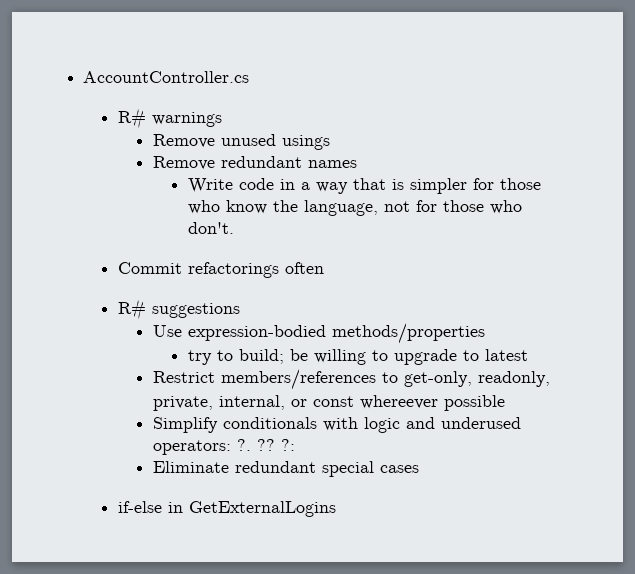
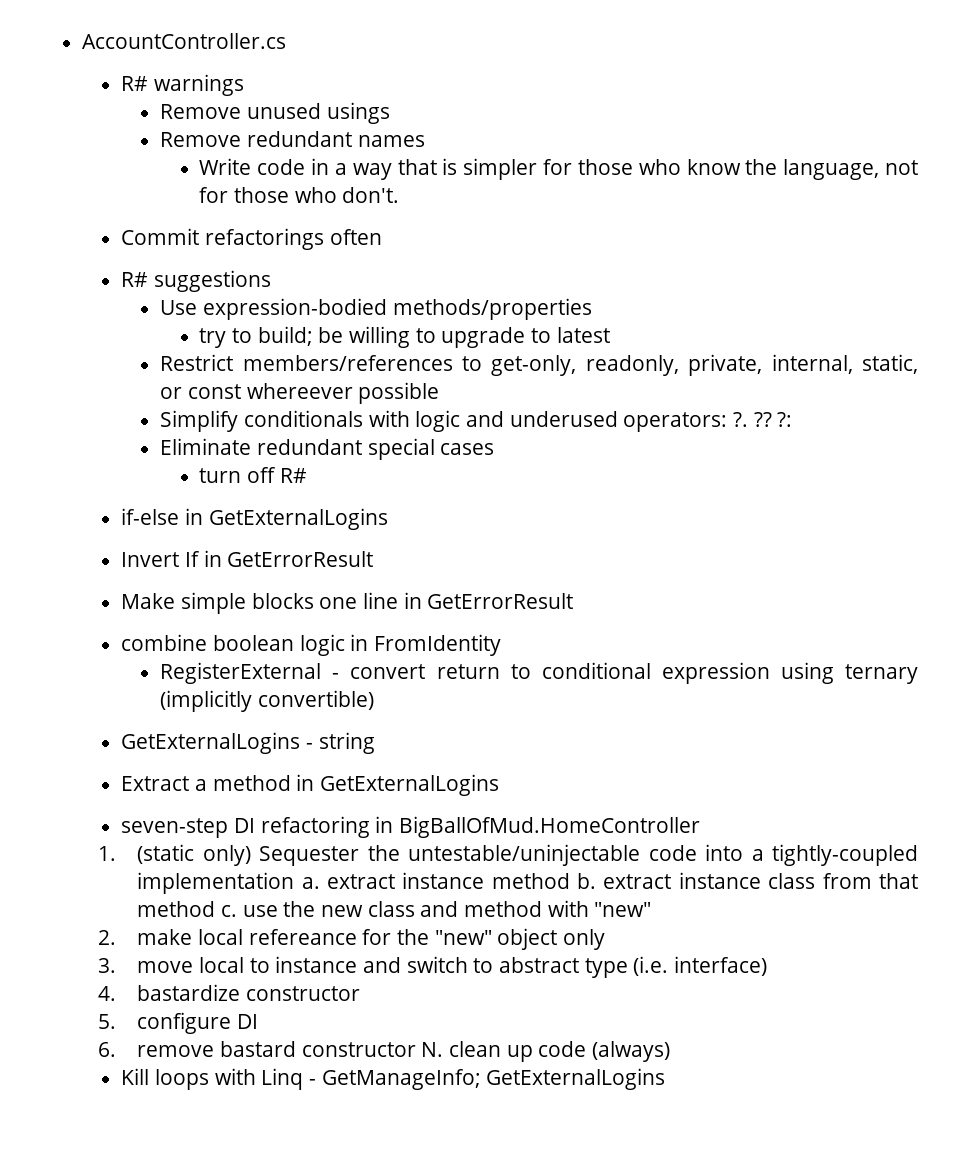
- Restrict members/references to get-only, readonly, private, internal, or const whereever possible
+ Restrict members/references to get-only, readonly, private, internal, static, or const whereever possible
+ turn off R#
+ Invert If in GetErrorResult
+ Make simple blocks one line in GetErrorResult
+ combine boolean logic in FromIdentity
+ RegisterExternal - convert return to conditional expression using ternary (implicitly convertible)
+ GetExternalLogins - string
+ Extract a method in GetExternalLogins
+ seven-step DI refactoring in BigBallOfMud.HomeController
+ 1. (static only) Sequester the untestable/uninjectable code into a tightly-coupled implementation a. extract instance method b. extract instance class from that method c. use the new class and method with "new"
+ 2. make local refereance for the "new" object only
+ 3. move local to instance and switch to abstract type (i.e. interface)
+ 4. bastardize constructor
+ 5. configure DI
+ 6. remove bastard constructor N. clean up code (always)
+ Kill loops with Linq - GetManageInfo; GetExternalLogins

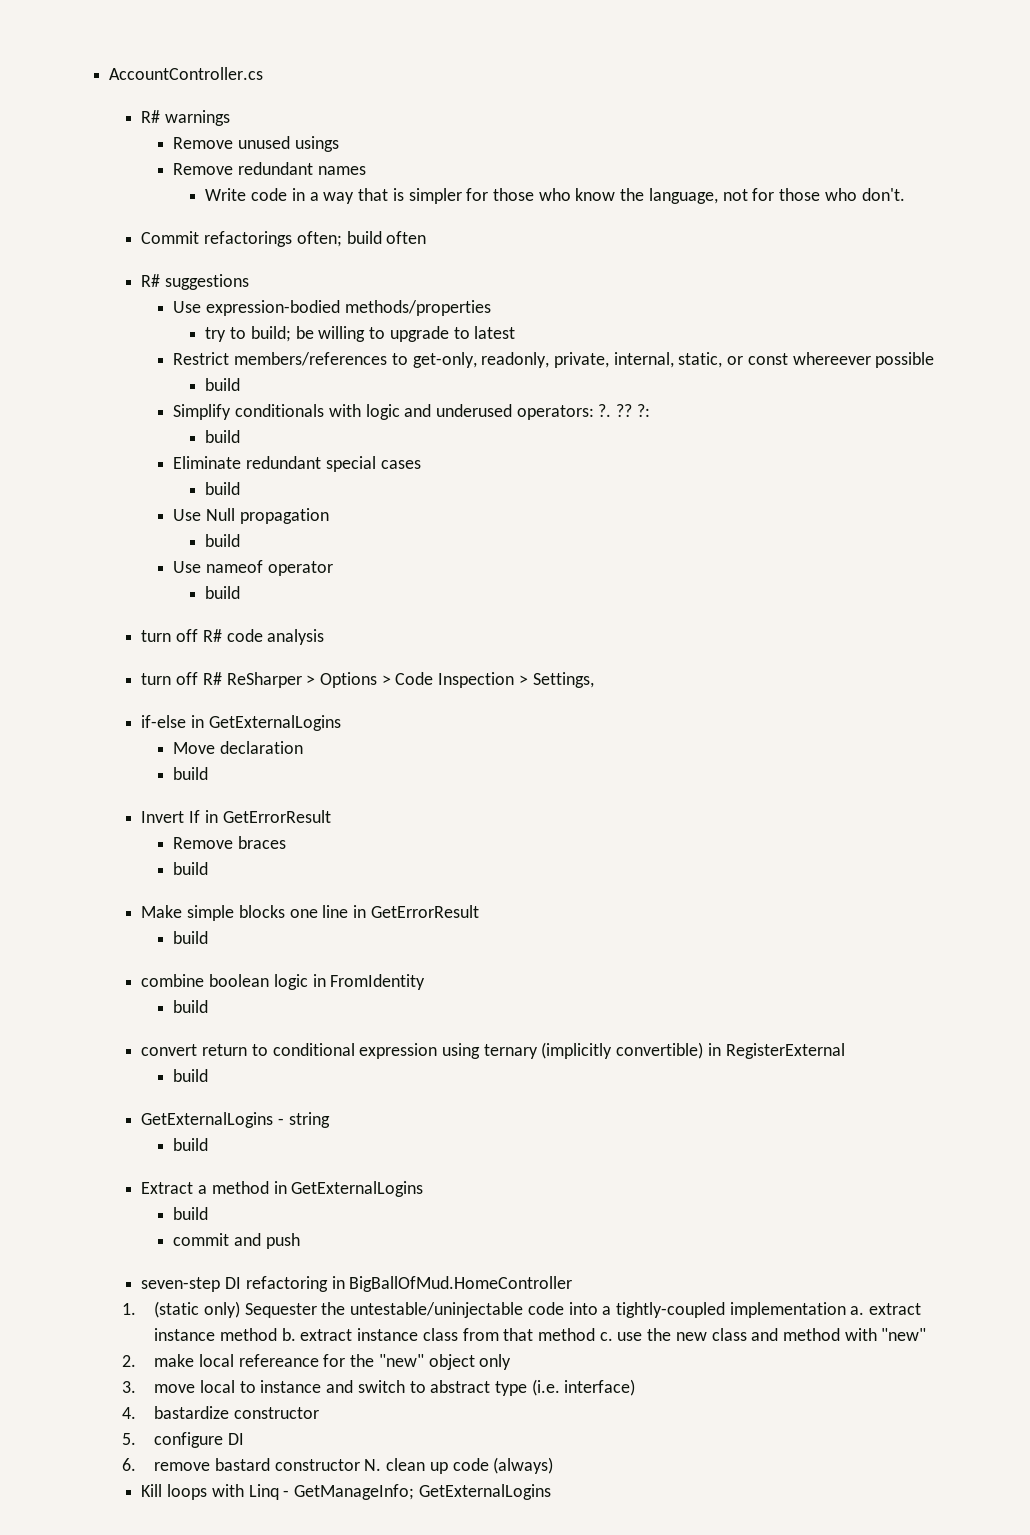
- Commit refactorings often
+ Commit refactorings often; build often
  Restrict members/references to get-only, readonly, private, internal, static, or const whereever possible
+ build
  ?:
+ build
  Eliminate redundant special cases
- turn off R#
+ build
+ Use Null propagation
+ build
+ Use nameof operator
+ build
+ turn off R# code analysis
+ turn off R# ReSharper > Options > Code Inspection > Settings,
+ Move declaration
+ build
+ Remove braces
+ build
  Make simple blocks one line in GetErrorResult
+ build
  combine boolean logic in FromIdentity
- RegisterExternal - convert return to conditional expression using ternary (implicitly convertible)
+ build
+ convert return to conditional expression using ternary (implicitly convertible) in RegisterExternal
+ build
  GetExternalLogins - string
+ build
  Extract a method in GetExternalLogins
+ build
+ commit and push

